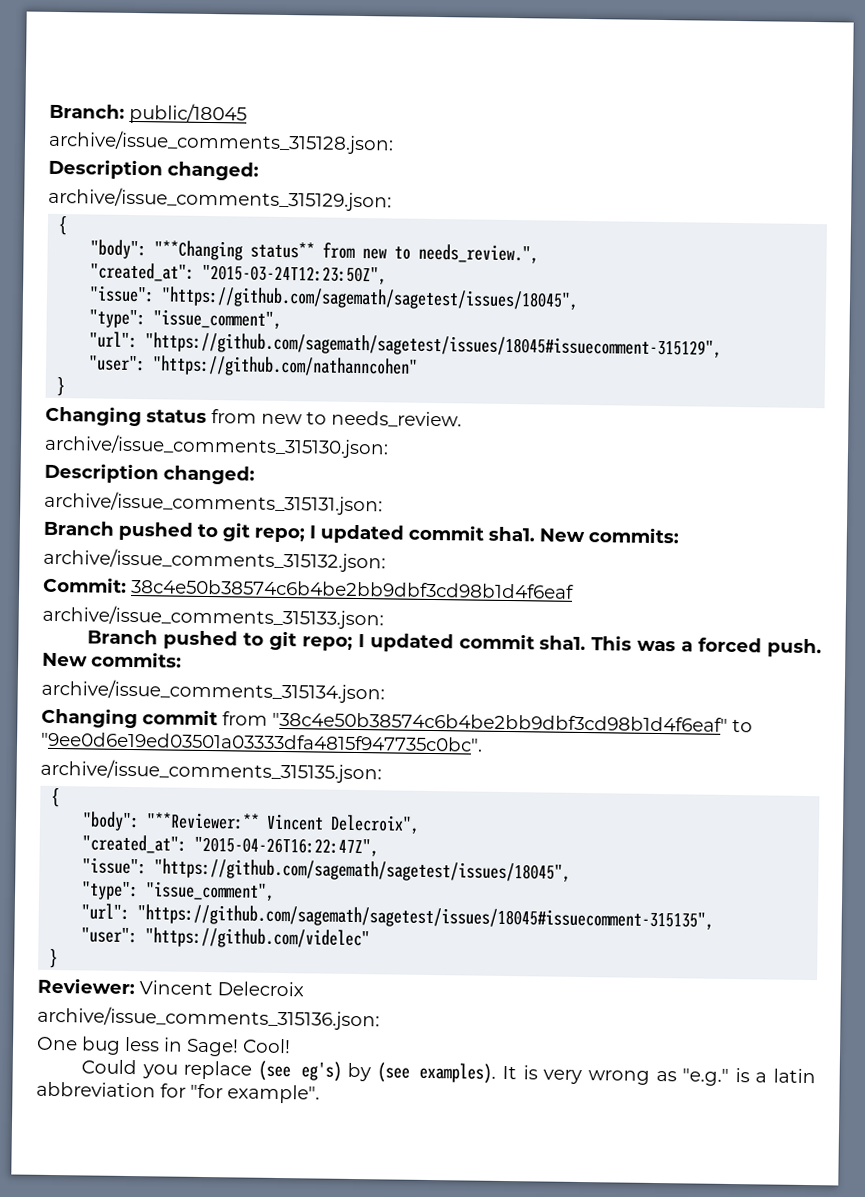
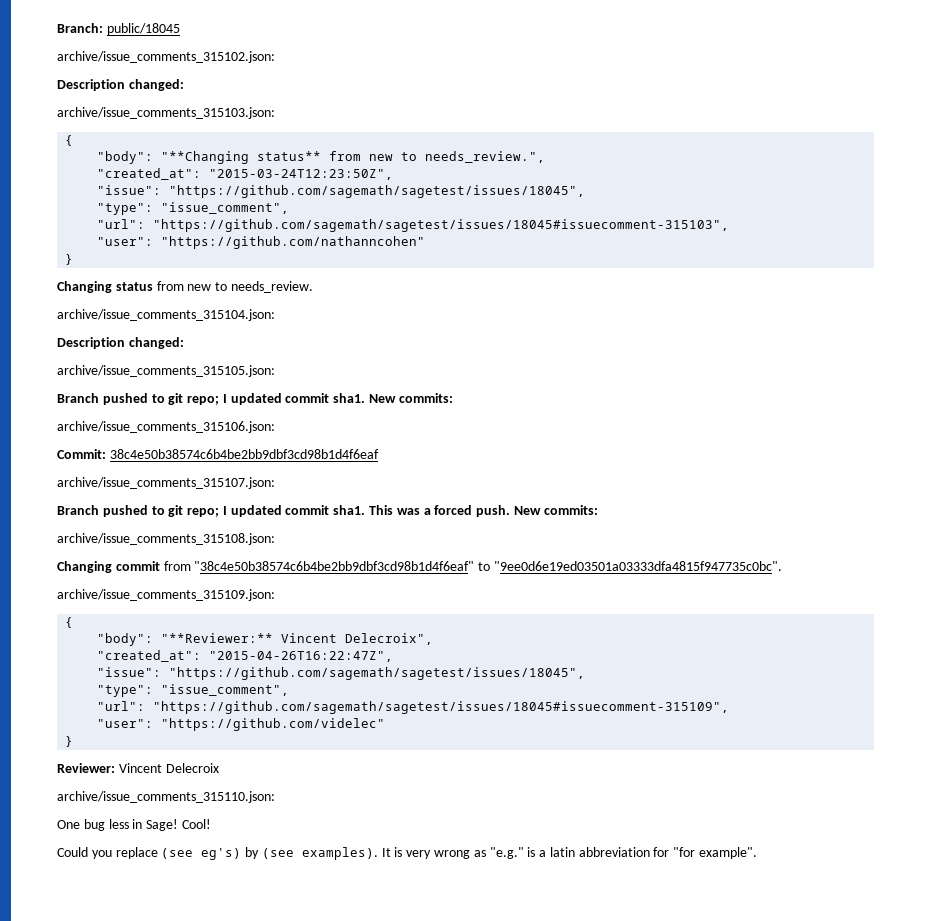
- archive/issue_comments_315128.json:
+ archive/issue_comments_315102.json:
  Description changed:
- archive/issue_comments_315129.json:
+ archive/issue_comments_315103.json:
- "url": "https://github.com/sagemath/sagetest/issues/18045#issuecomment-315129",
+ "url": "https://github.com/sagemath/sagetest/issues/18045#issuecomment-315103",
- archive/issue_comments_315130.json:
+ archive/issue_comments_315104.json:
  Description changed:
- archive/issue_comments_315131.json:
+ archive/issue_comments_315105.json:
- archive/issue_comments_315132.json:
+ archive/issue_comments_315106.json:
- archive/issue_comments_315133.json:
+ archive/issue_comments_315107.json:
- archive/issue_comments_315134.json:
+ archive/issue_comments_315108.json:
- archive/issue_comments_315135.json:
+ archive/issue_comments_315109.json:
- "url": "https://github.com/sagemath/sagetest/issues/18045#issuecomment-315135",
+ "url": "https://github.com/sagemath/sagetest/issues/18045#issuecomment-315109",
- archive/issue_comments_315136.json:
+ archive/issue_comments_315110.json:

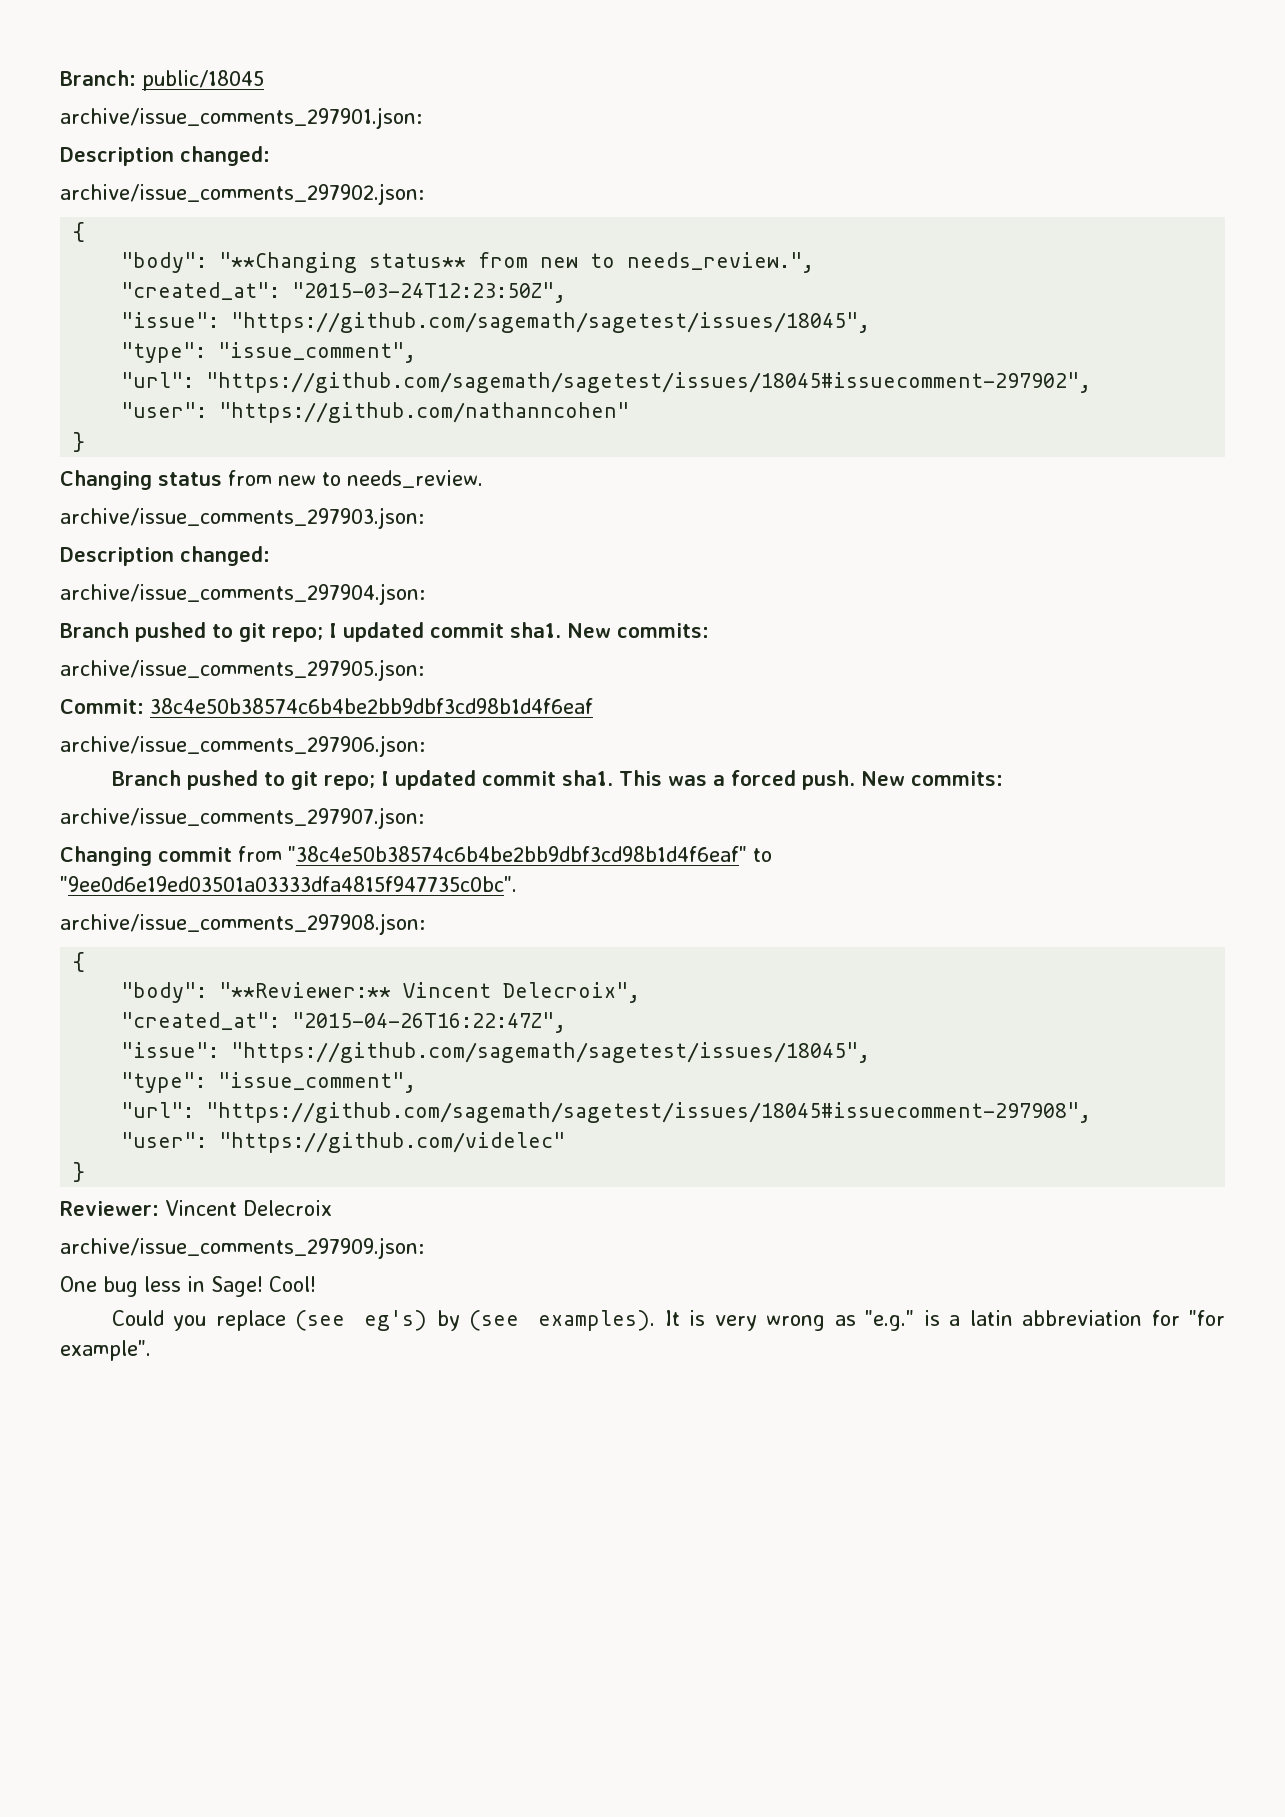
- archive/issue_comments_315102.json:
+ archive/issue_comments_297901.json:
  Description changed:
- archive/issue_comments_315103.json:
+ archive/issue_comments_297902.json:
- "url": "https://github.com/sagemath/sagetest/issues/18045#issuecomment-315103",
+ "url": "https://github.com/sagemath/sagetest/issues/18045#issuecomment-297902",
- archive/issue_comments_315104.json:
+ archive/issue_comments_297903.json:
  Description changed:
- archive/issue_comments_315105.json:
+ archive/issue_comments_297904.json:
- archive/issue_comments_315106.json:
+ archive/issue_comments_297905.json:
- archive/issue_comments_315107.json:
+ archive/issue_comments_297906.json:
- archive/issue_comments_315108.json:
+ archive/issue_comments_297907.json:
- archive/issue_comments_315109.json:
+ archive/issue_comments_297908.json:
- "url": "https://github.com/sagemath/sagetest/issues/18045#issuecomment-315109",
+ "url": "https://github.com/sagemath/sagetest/issues/18045#issuecomment-297908",
- archive/issue_comments_315110.json:
+ archive/issue_comments_297909.json:

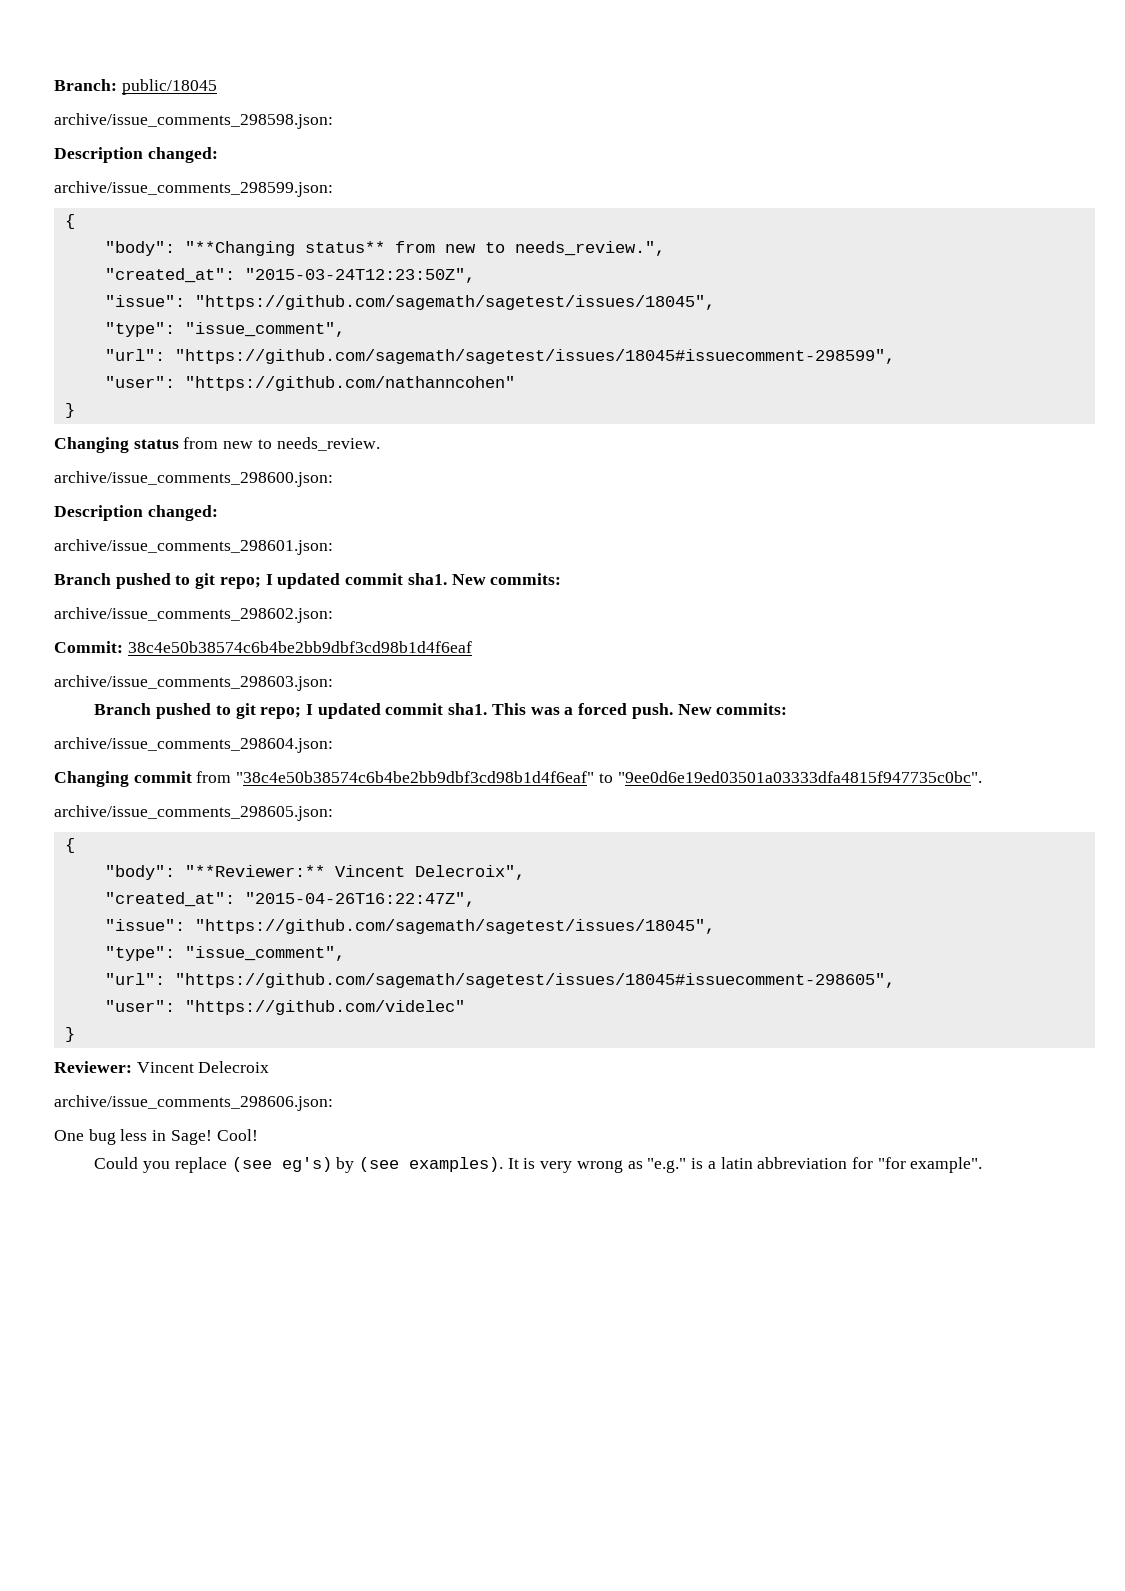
- archive/issue_comments_297901.json:
+ archive/issue_comments_298598.json:
  Description changed:
- archive/issue_comments_297902.json:
+ archive/issue_comments_298599.json:
- "url": "https://github.com/sagemath/sagetest/issues/18045#issuecomment-297902",
+ "url": "https://github.com/sagemath/sagetest/issues/18045#issuecomment-298599",
- archive/issue_comments_297903.json:
+ archive/issue_comments_298600.json:
  Description changed:
- archive/issue_comments_297904.json:
+ archive/issue_comments_298601.json:
- archive/issue_comments_297905.json:
+ archive/issue_comments_298602.json:
- archive/issue_comments_297906.json:
+ archive/issue_comments_298603.json:
- archive/issue_comments_297907.json:
+ archive/issue_comments_298604.json:
- archive/issue_comments_297908.json:
+ archive/issue_comments_298605.json:
- "url": "https://github.com/sagemath/sagetest/issues/18045#issuecomment-297908",
+ "url": "https://github.com/sagemath/sagetest/issues/18045#issuecomment-298605",
- archive/issue_comments_297909.json:
+ archive/issue_comments_298606.json:

